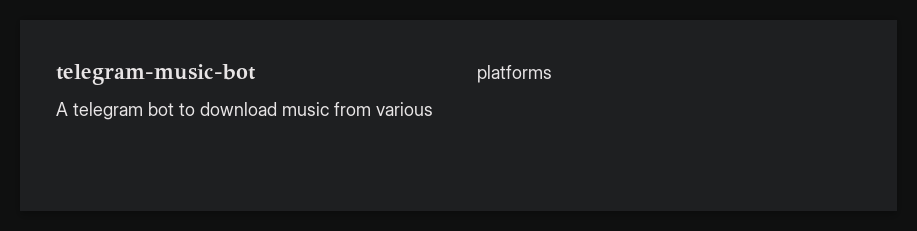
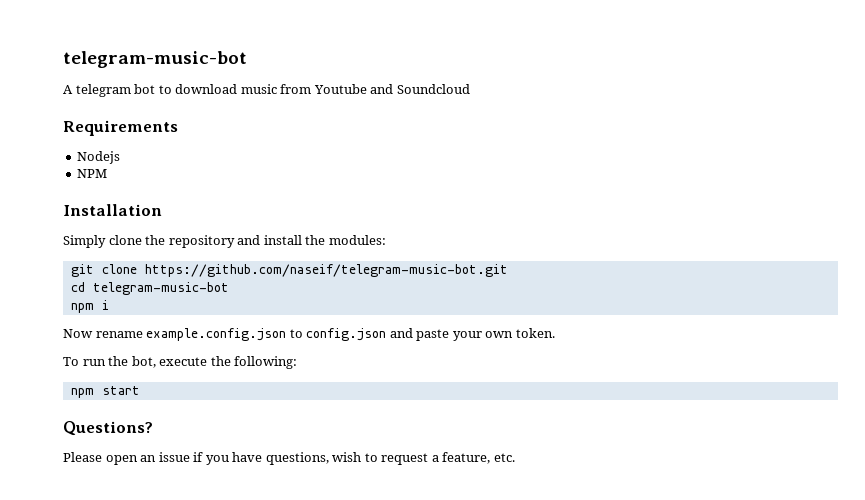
- A telegram bot to download music from various platforms
+ A telegram bot to download music from Youtube and Soundcloud
+ Requirements
+ Nodejs
+ NPM
+ Installation
+ Simply clone the repository and install the modules:
+ git clone https://github.com/naseif/telegram-music-bot.git
+ cd telegram-music-bot
+ npm i
+ Now rename example.config.json to config.json and paste your own token.
+ To run the bot, execute the following:
+ npm start
+ Questions?
+ Please open an issue if you have questions, wish to request a feature, etc.

